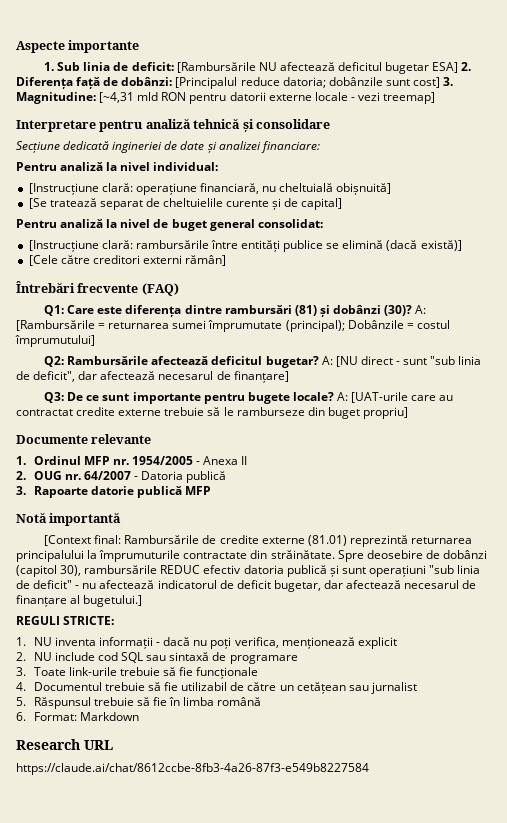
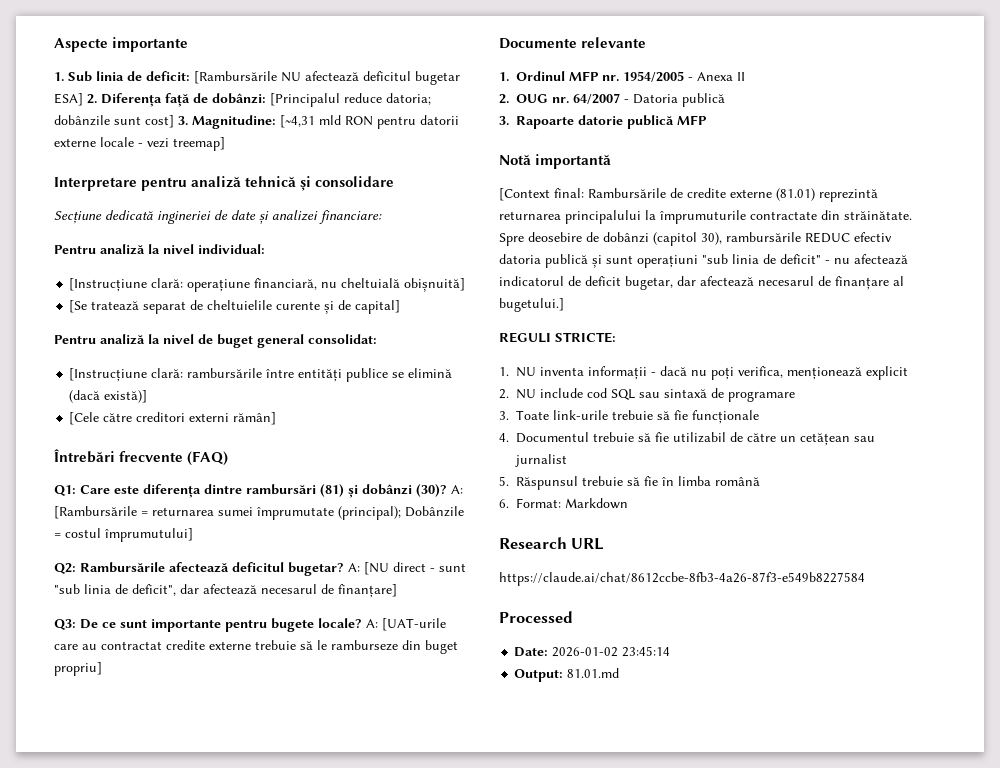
+ Processed
+ Date: 2026-01-02 23:45:14
+ Output: 81.01.md

